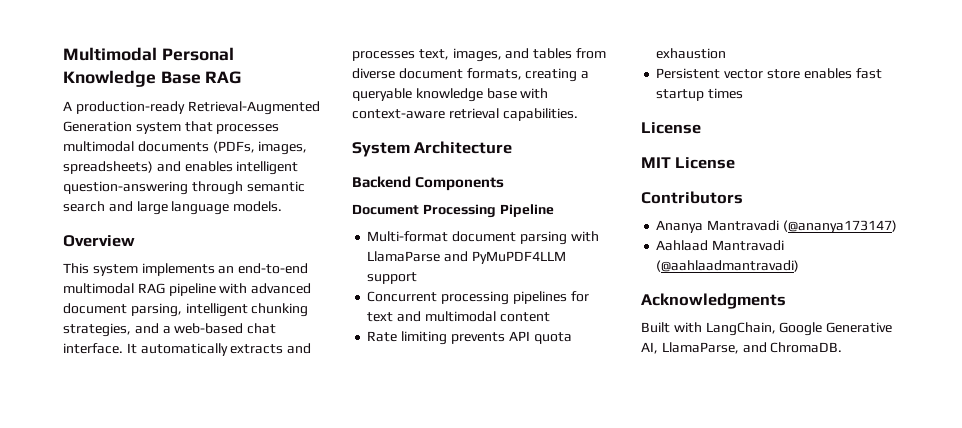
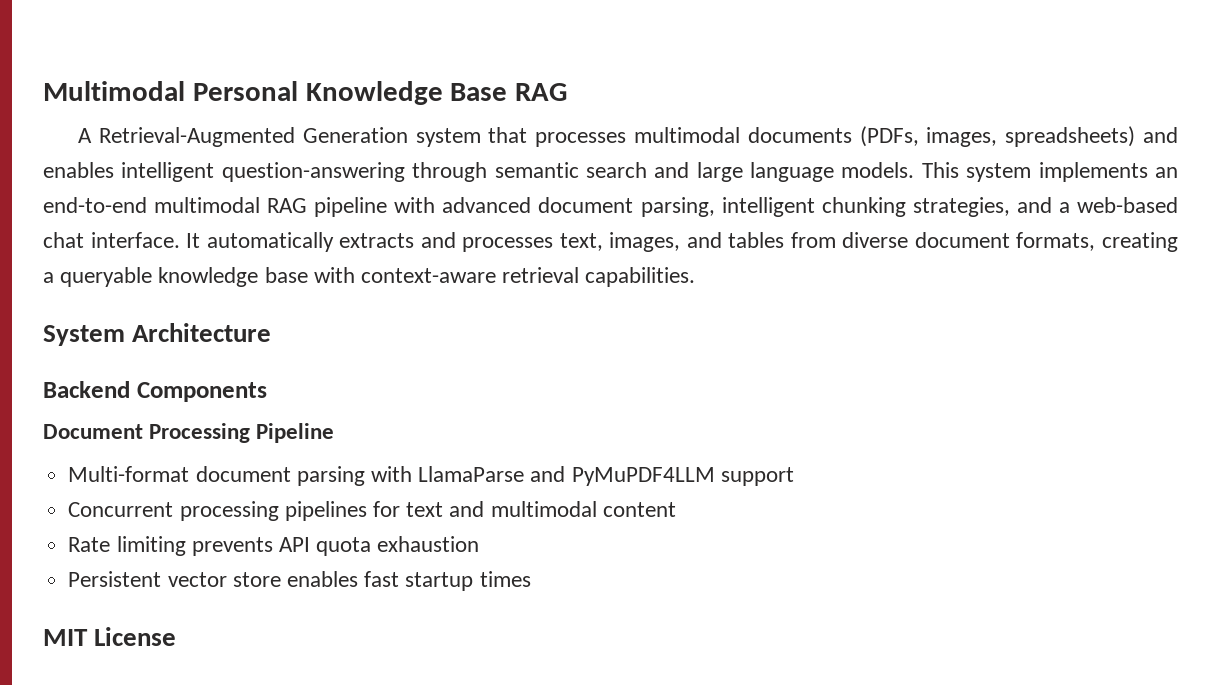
- A production-ready Retrieval-Augmented Generation system that processes multimodal documents (PDFs, images, spreadsheets) and enables intelligent question-answering through semantic search and large language models.
- Overview
- This system implements an end-to-end multimodal RAG pipeline with advanced document parsing, intelligent chunking strategies, and a web-based chat interface.
+ A Retrieval-Augmented Generation system that processes multimodal documents (PDFs, images, spreadsheets) and enables intelligent question-answering through semantic search and large language models. This system implements an end-to-end multimodal RAG pipeline with advanced document parsing, intelligent chunking strategies, and a web-based chat interface.
  Persistent vector store enables fast startup times
- License
- Contributors
- Ananya Mantravadi (@ananya173147)
- Aahlaad Mantravadi (@aahlaadmantravadi)
- Acknowledgments
- Built with LangChain, Google Generative AI, LlamaParse, and ChromaDB.

